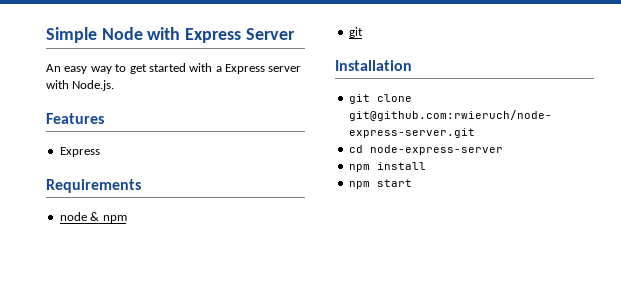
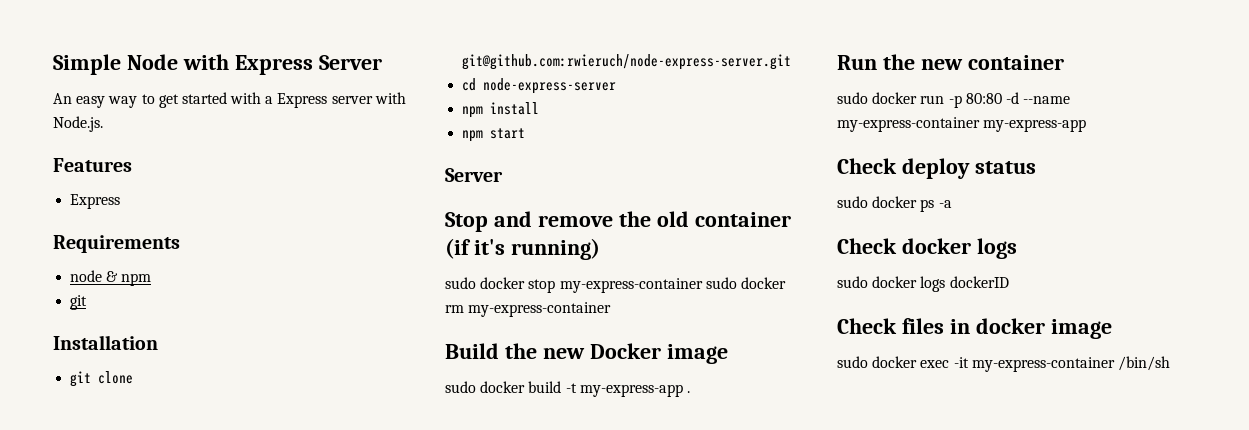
  npm start
+ Server
+ Stop and remove the old container (if it's running)
+ sudo docker stop my-express-container sudo docker rm my-express-container
+ Build the new Docker image
+ sudo docker build -t my-express-app .
+ Run the new container
+ sudo docker run -p 80:80 -d --name my-express-container my-express-app
+ Check deploy status
+ sudo docker ps -a
+ Check docker logs
+ sudo docker logs dockerID
+ Check files in docker image
+ sudo docker exec -it my-express-container /bin/sh

